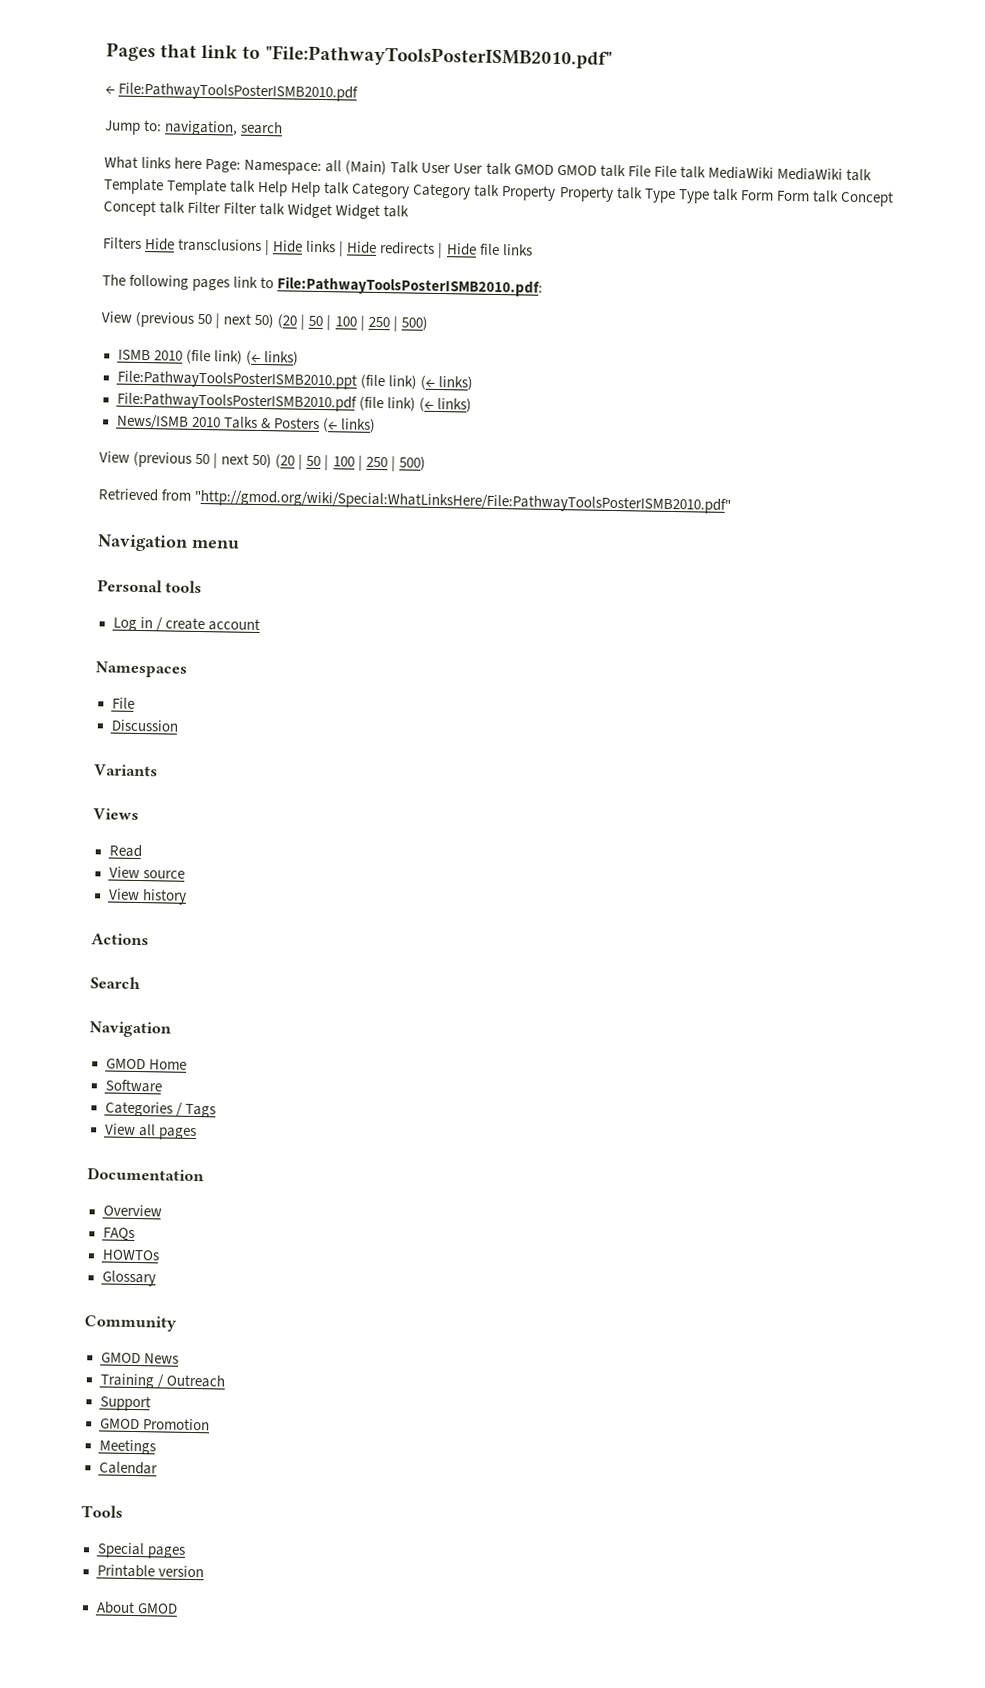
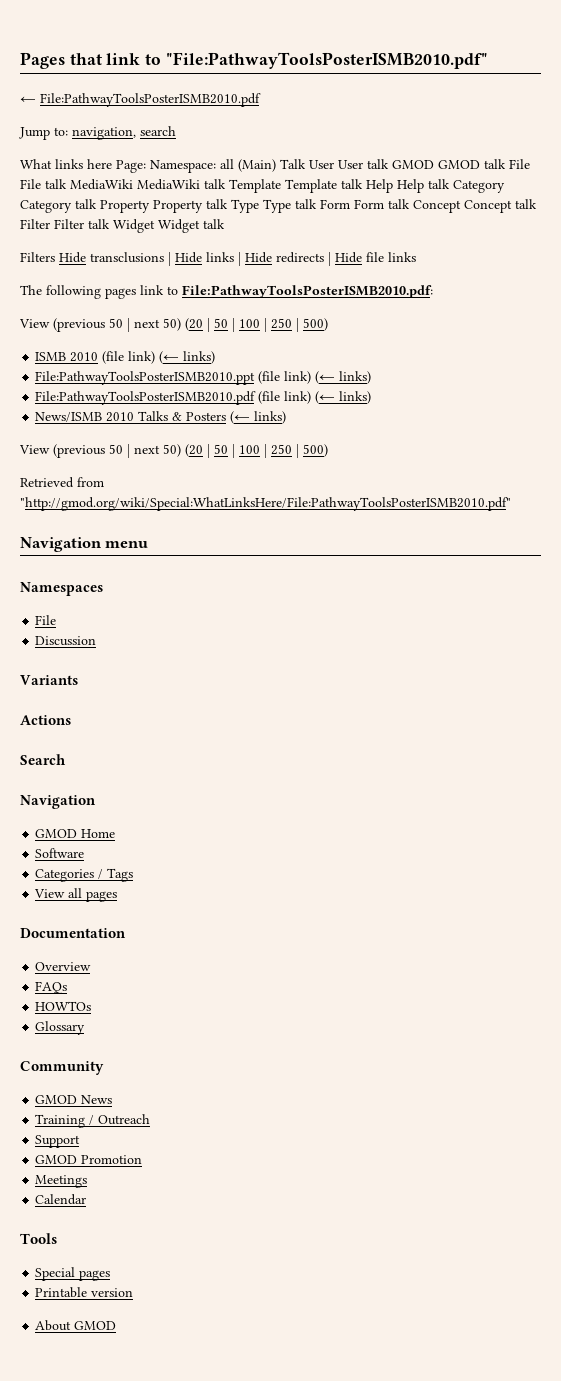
- Personal tools
- Log in / create account
  Namespaces
  File
  Discussion
  Variants
- Views
- Read
- View source
- View history

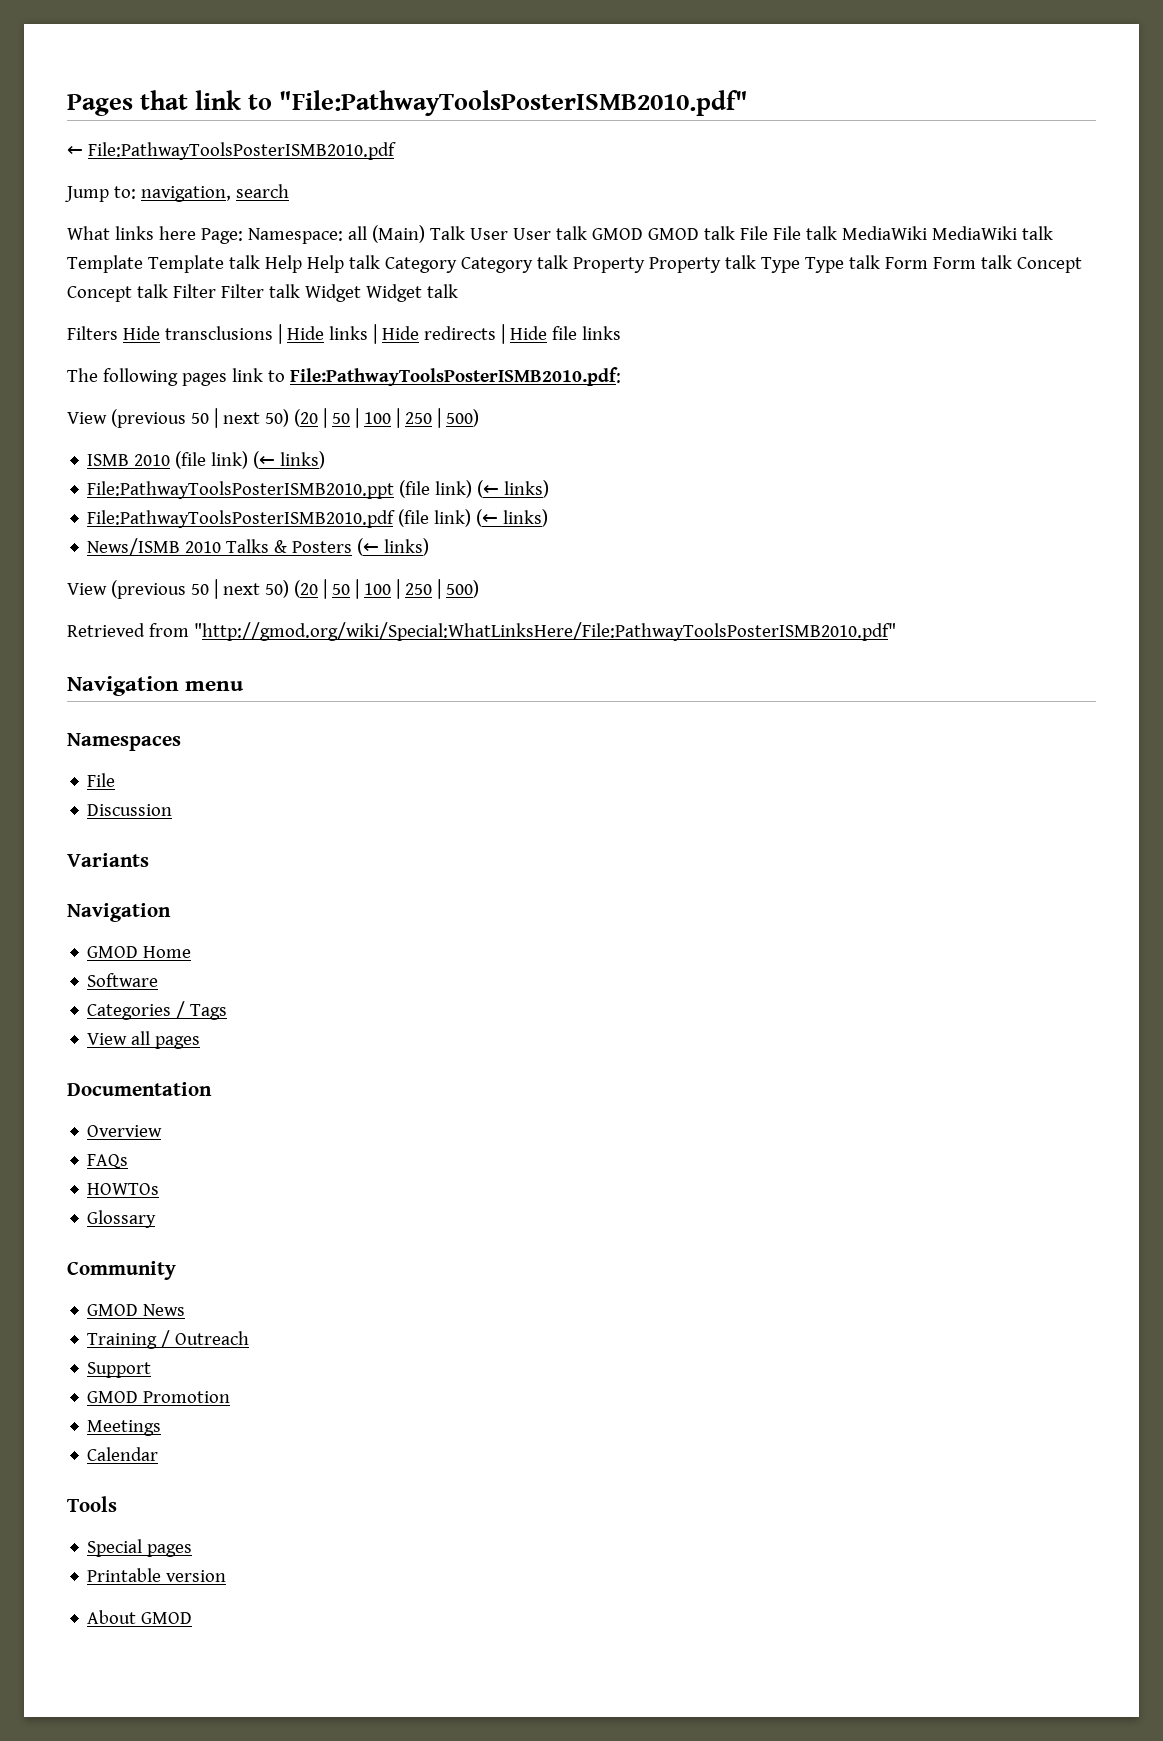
- Actions
- Search

